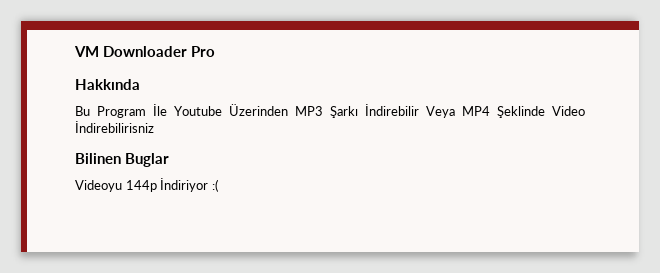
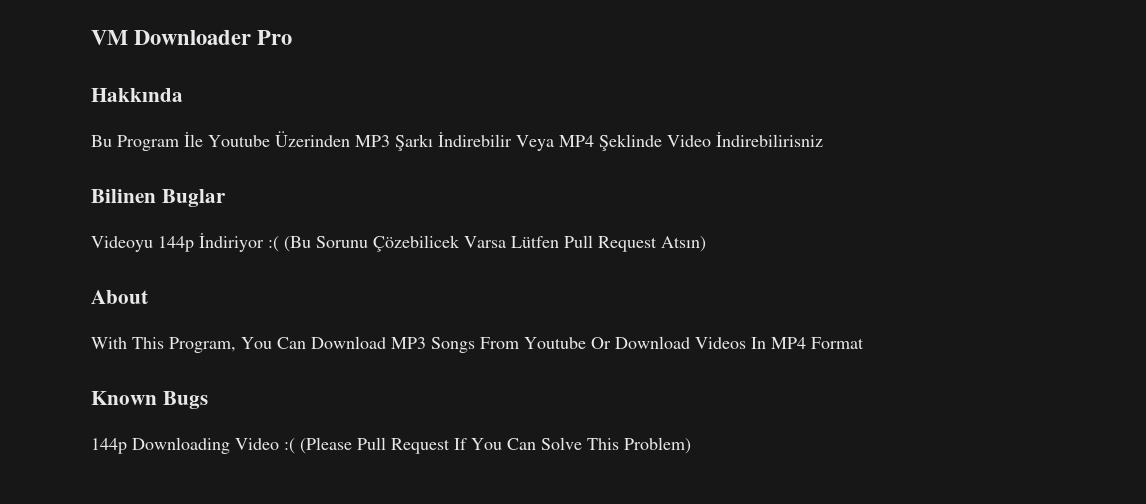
- Videoyu 144p İndiriyor :(
+ Videoyu 144p İndiriyor :( (Bu Sorunu Çözebilicek Varsa Lütfen Pull Request Atsın)
+ About
+ With This Program, You Can Download MP3 Songs From Youtube Or Download Videos In MP4 Format
+ Known Bugs
+ 144p Downloading Video :( (Please Pull Request If You Can Solve This Problem)

